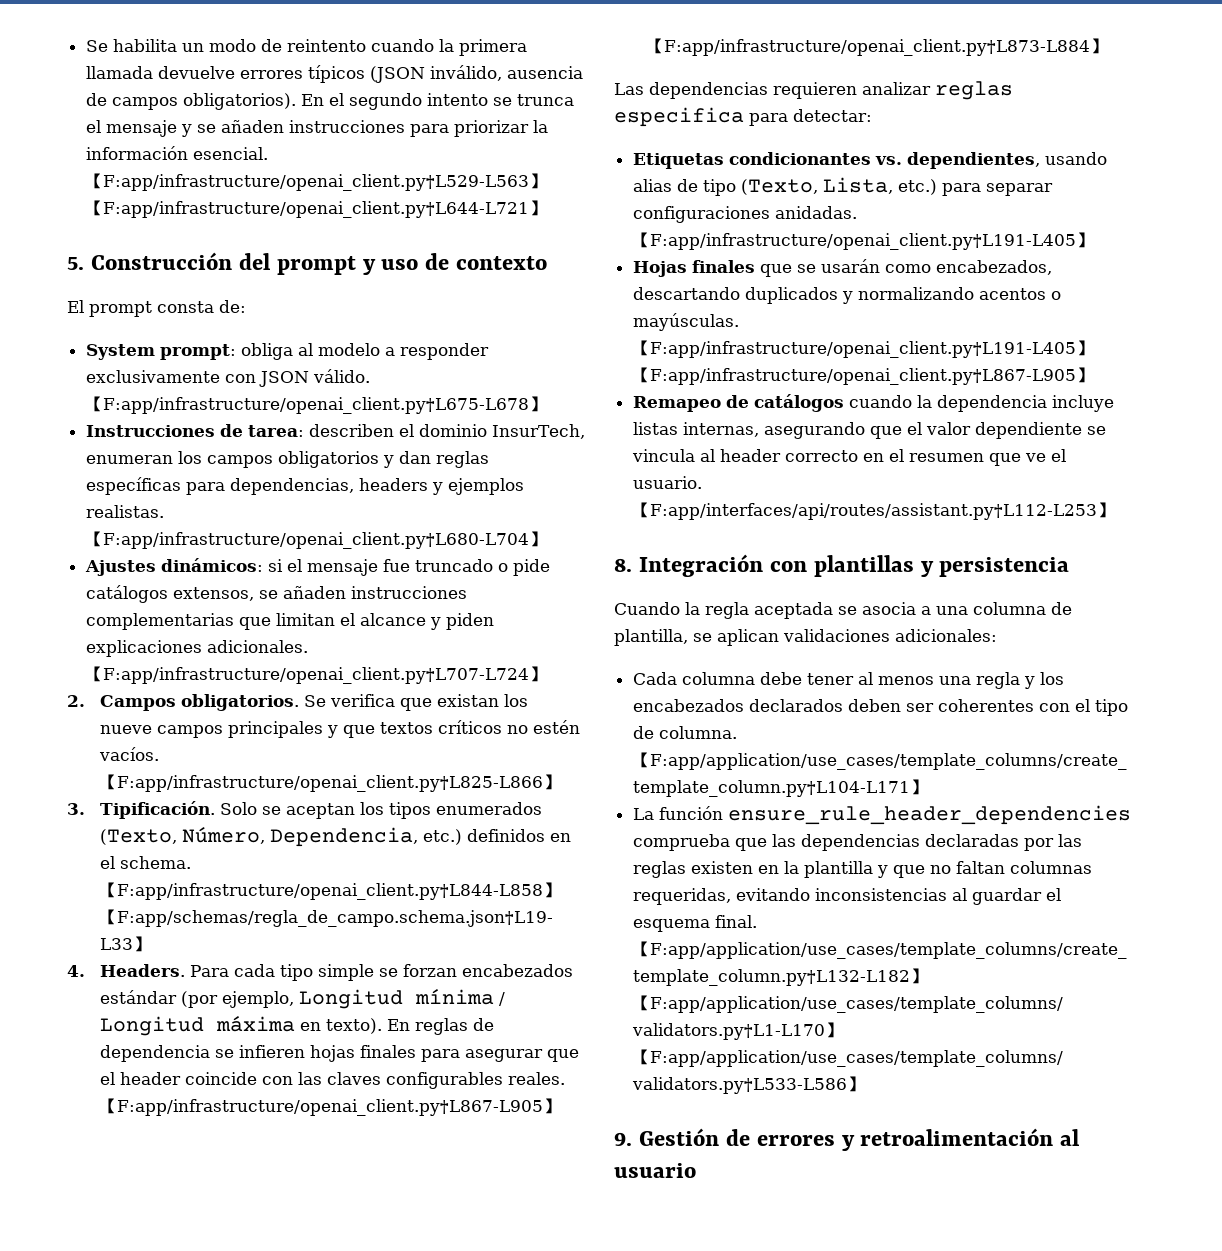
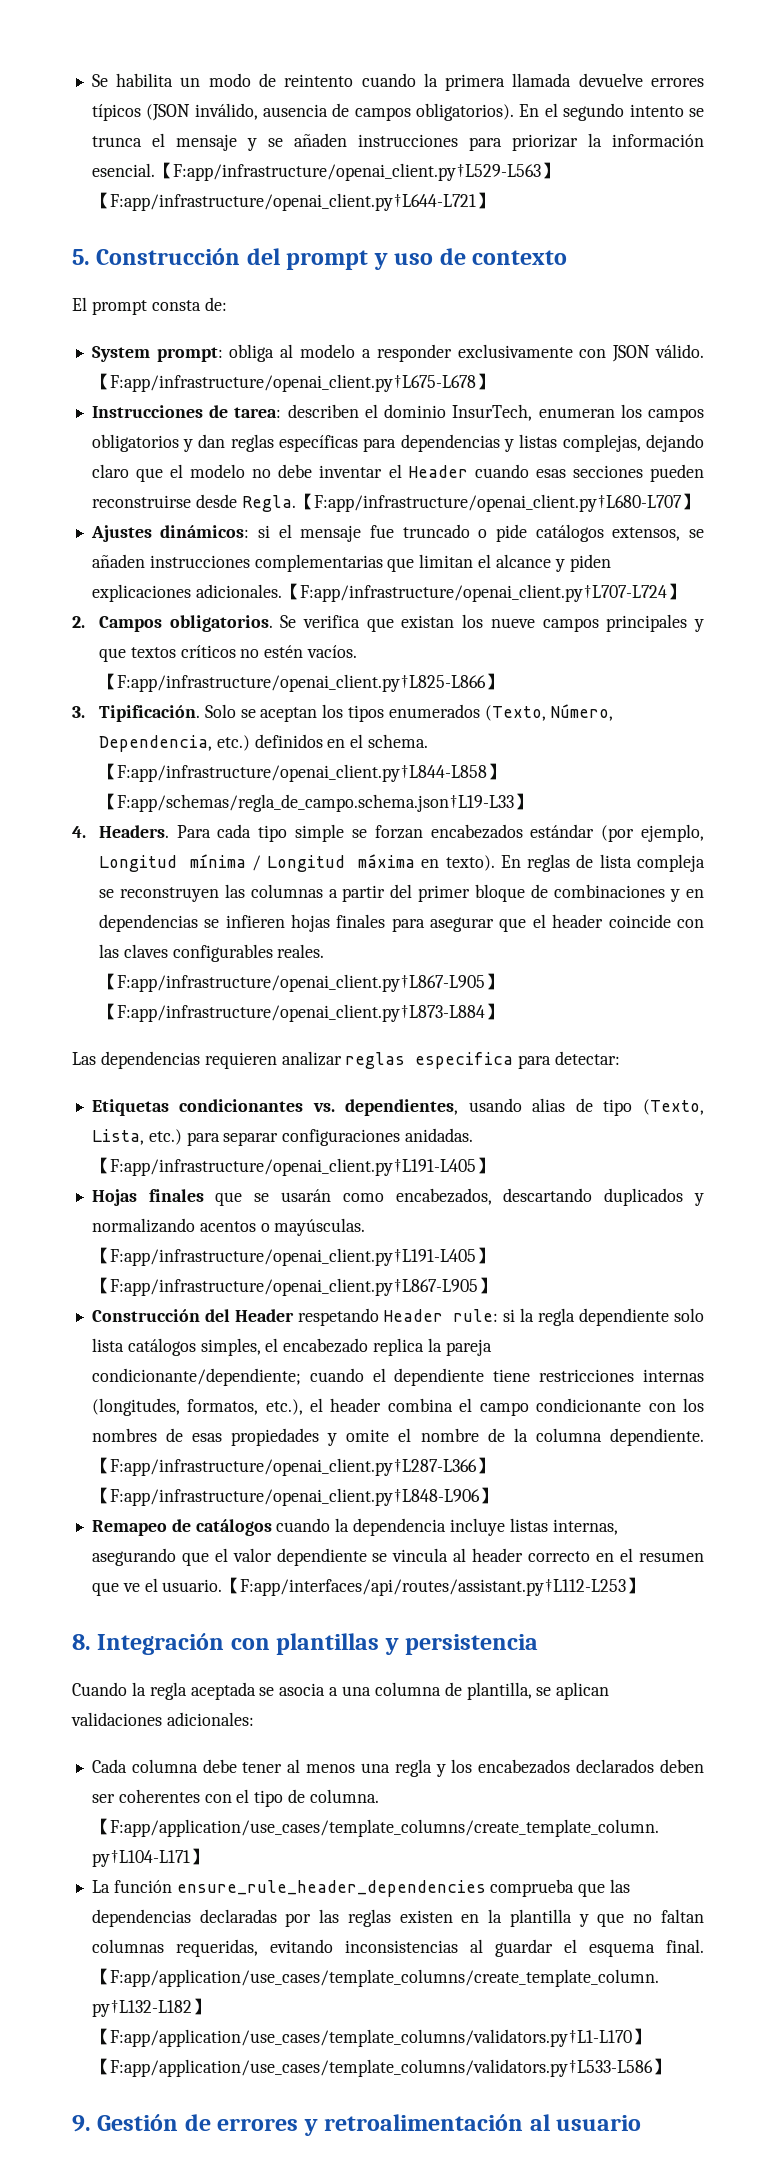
- Instrucciones de tarea: describen el dominio InsurTech, enumeran los campos obligatorios y dan reglas específicas para dependencias, headers y ejemplos realistas.【F:app/infrastructure/openai_client.py†L680-L704】
+ Instrucciones de tarea: describen el dominio InsurTech, enumeran los campos obligatorios y dan reglas específicas para dependencias y listas complejas, dejando claro que el modelo no debe inventar el Header cuando esas secciones pueden reconstruirse desde Regla.【F:app/infrastructure/openai_client.py†L680-L707】
- En reglas de dependencia se infieren hojas finales para asegurar que el header coincide con las claves configurables reales.
+ En reglas de lista compleja se reconstruyen las columnas a partir del primer bloque de combinaciones y en dependencias se infieren hojas finales para asegurar que el header coincide con las claves configurables reales.
+ Construcción del Header respetando Header rule: si la regla dependiente solo lista catálogos simples, el encabezado replica la pareja condicionante/dependiente; cuando el dependiente tiene restricciones internas (longitudes, formatos, etc.), el header combina el campo condicionante con los nombres de esas propiedades y omite el nombre de la columna dependiente.【F:app/infrastructure/openai_client.py†L287-L366】【F:app/infrastructure/openai_client.py†L848-L906】

